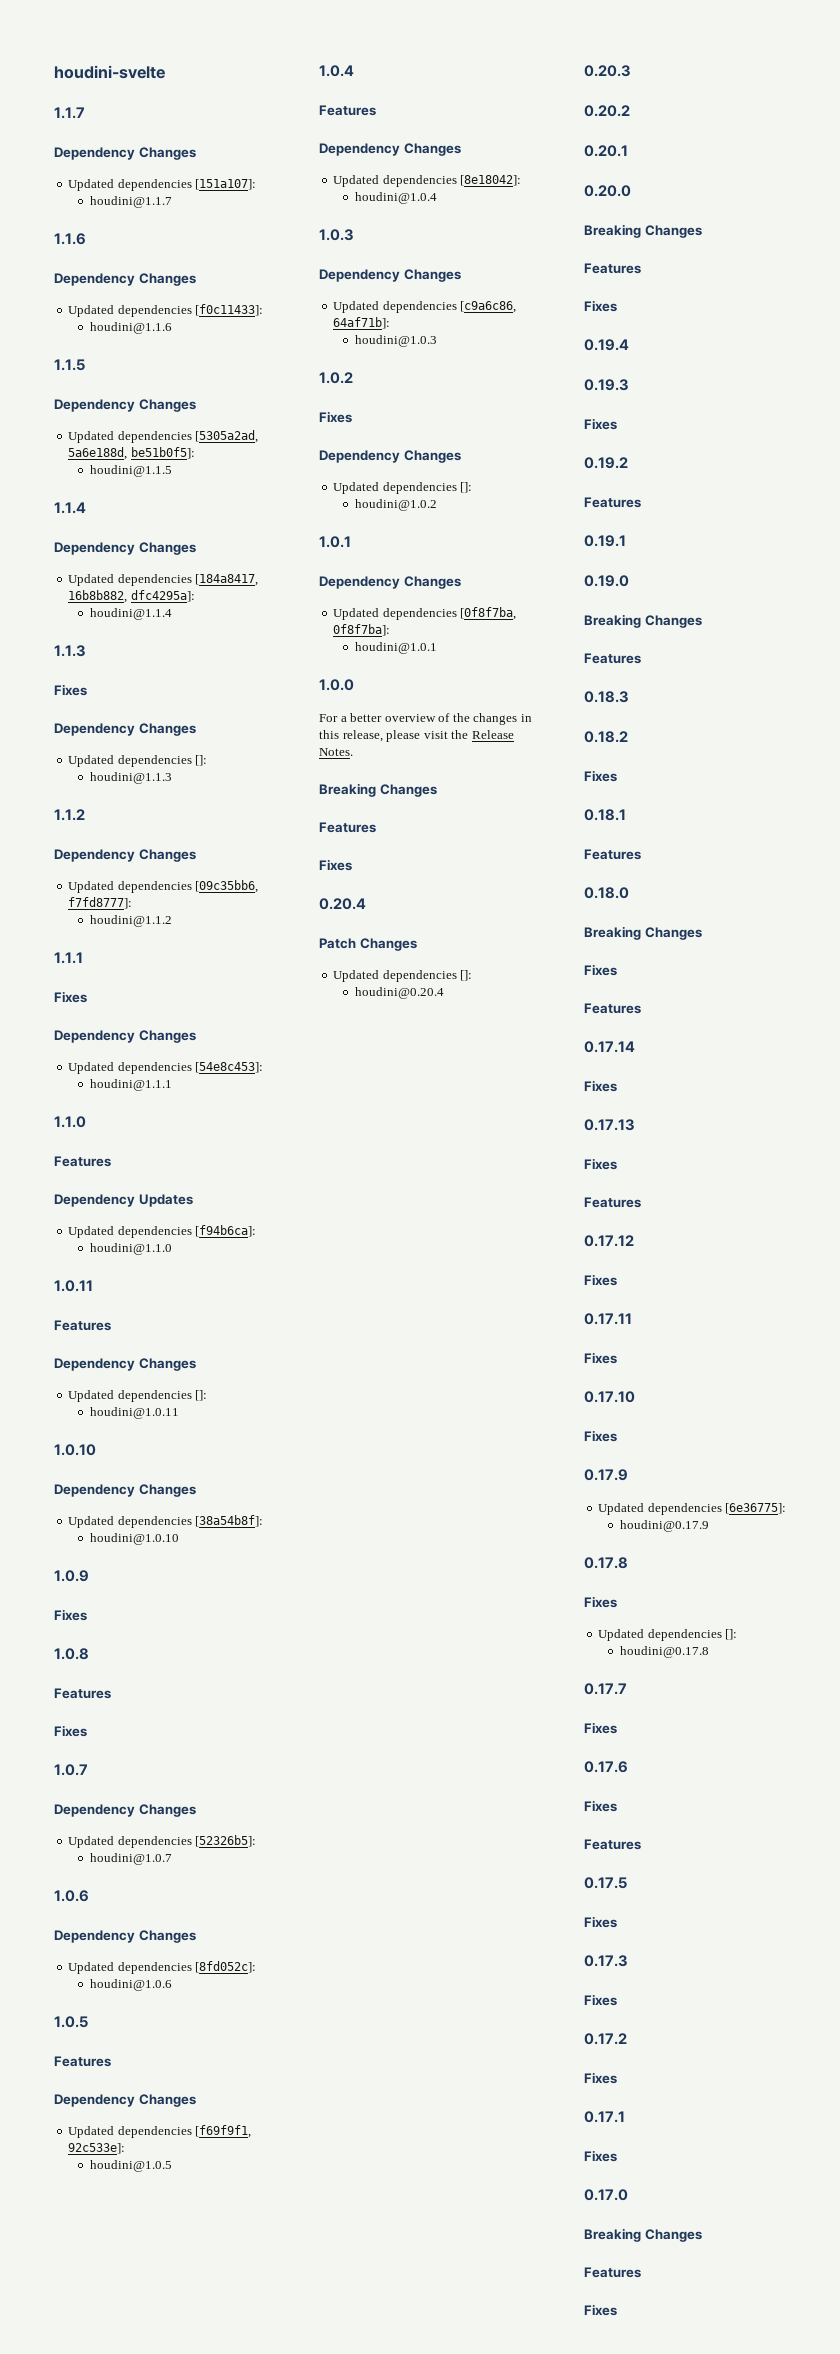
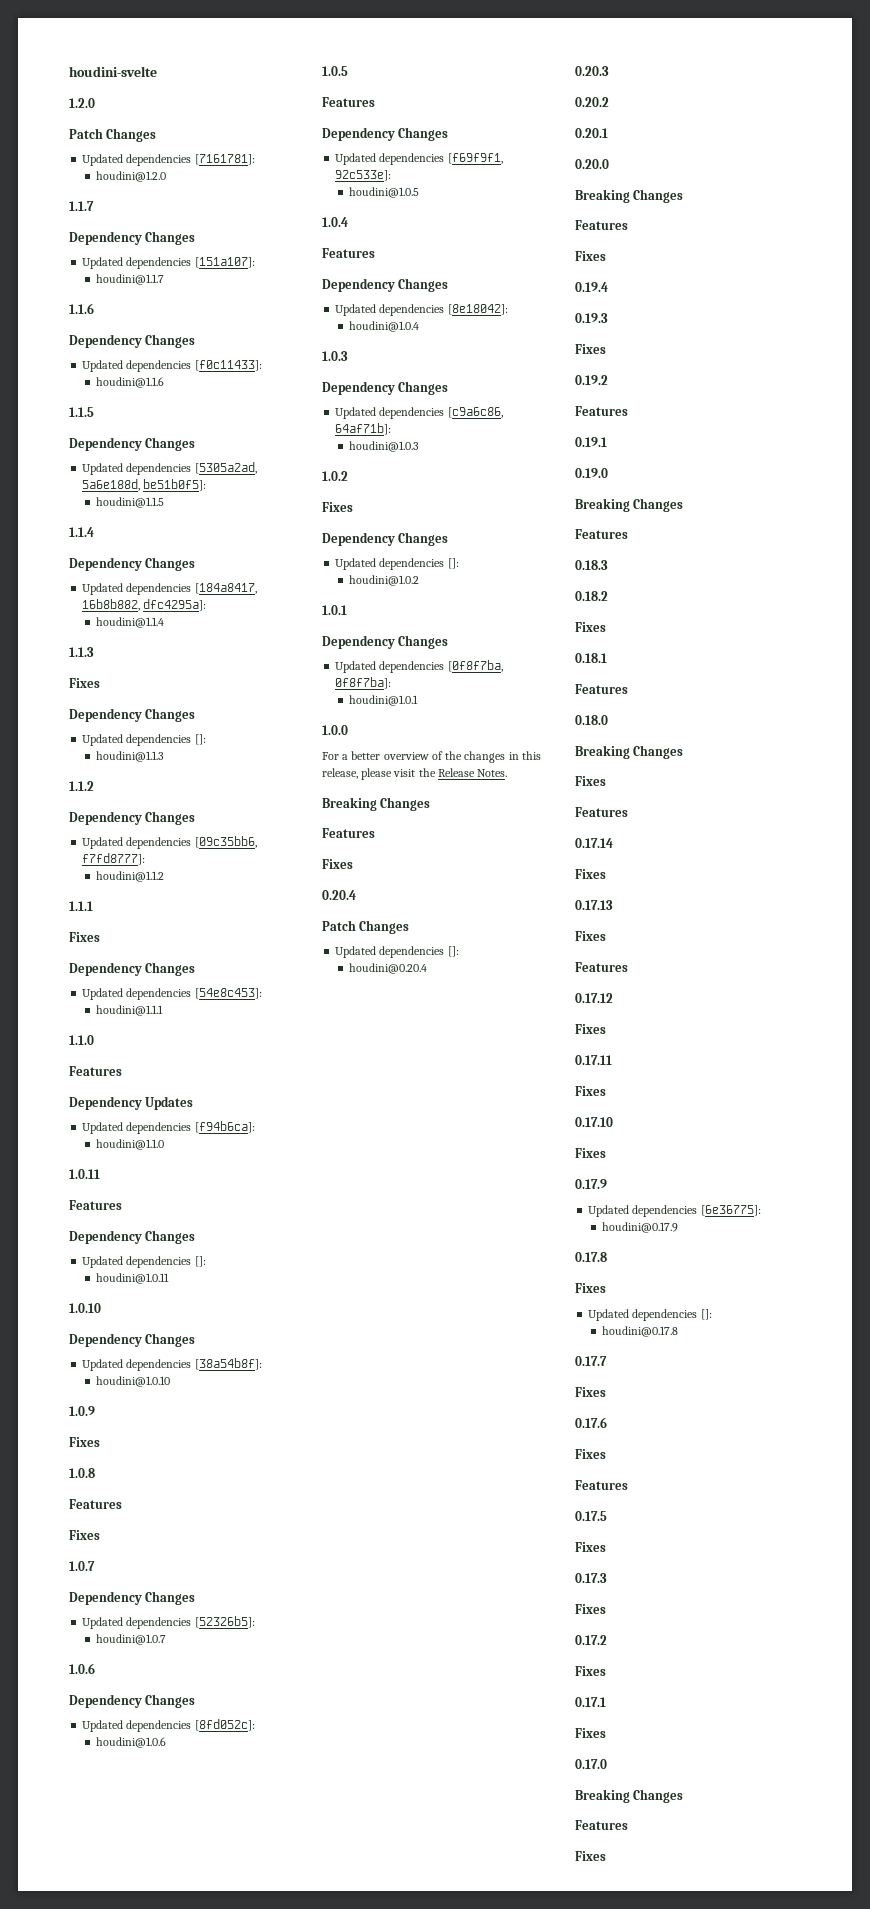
+ 1.2.0
+ Patch Changes
+ Updated dependencies [7161781]:
+ houdini@1.2.0

